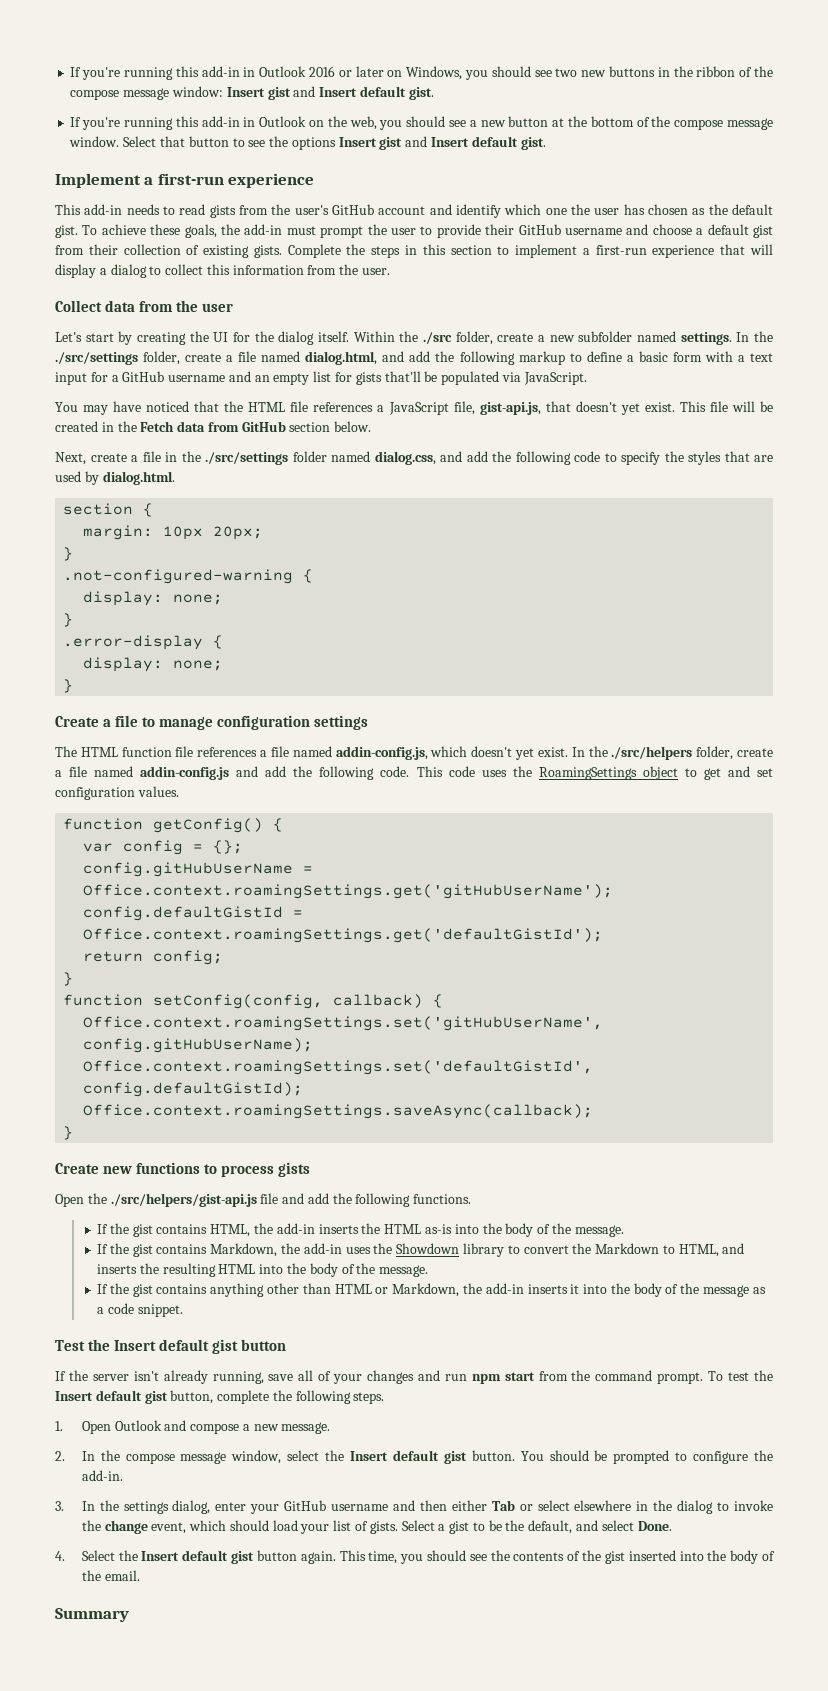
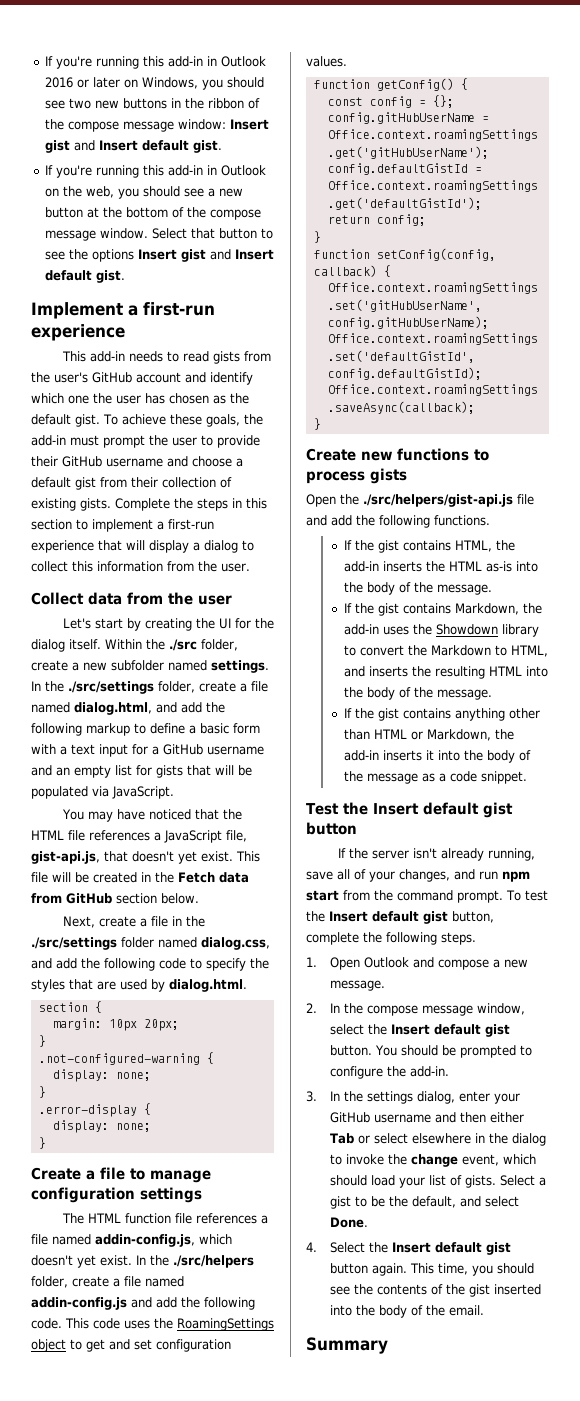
- In the ./src/settings folder, create a file named dialog.html, and add the following markup to define a basic form with a text input for a GitHub username and an empty list for gists that'll be populated via JavaScript.
+ In the ./src/settings folder, create a file named dialog.html, and add the following markup to define a basic form with a text input for a GitHub username and an empty list for gists that will be populated via JavaScript.
- var config = {};
+ const config = {};
- If the server isn't already running, save all of your changes and run npm start from the command prompt.
+ If the server isn't already running, save all of your changes, and run npm start from the command prompt.

